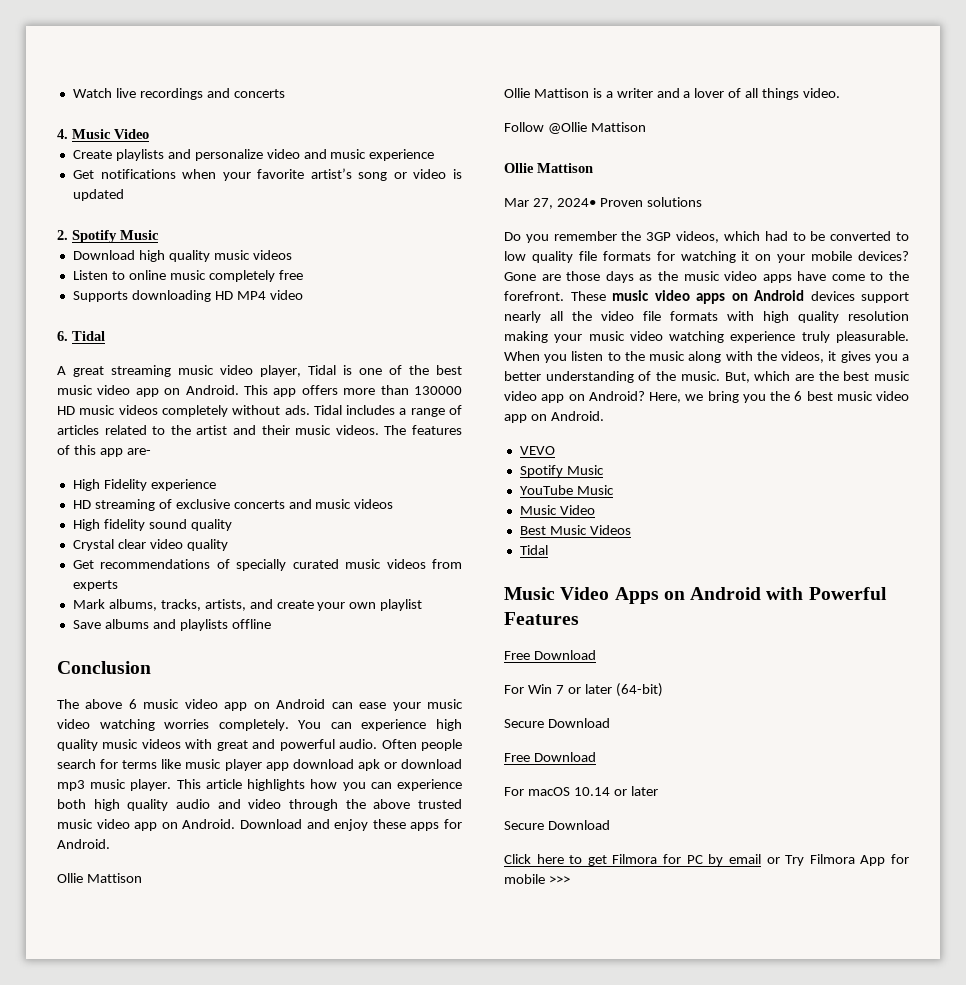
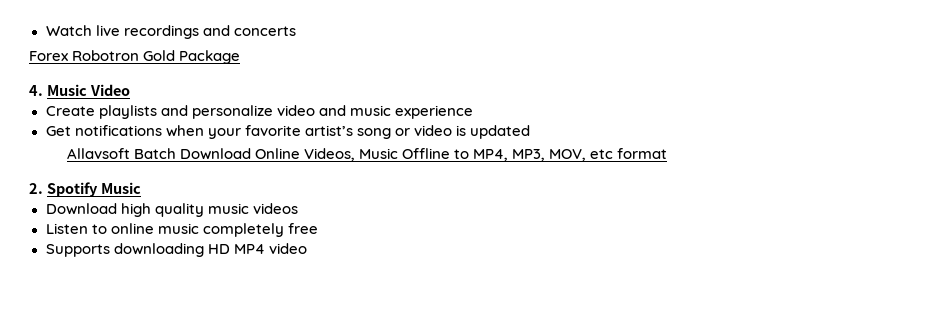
+ Forex Robotron Gold Package
+ Allavsoft Batch Download Online Videos, Music Offline to MP4, MP3, MOV, etc format
- 6. Tidal
- A great streaming music video player, Tidal is one of the best music video app on Android. This app offers more than 130000 HD music videos completely without ads. Tidal includes a range of articles related to the artist and their music videos. The features of this app are-
- High Fidelity experience
- HD streaming of exclusive concerts and music videos
- High fidelity sound quality
- Crystal clear video quality
- Get recommendations of specially curated music videos from experts
- Mark albums, tracks, artists, and create your own playlist
- Save albums and playlists offline
- Conclusion
- The above 6 music video app on Android can ease your music video watching worries completely. You can experience high quality music videos with great and powerful audio. Often people search for terms like music player app download apk or download mp3 music player. This article highlights how you can experience both high quality audio and video through the above trusted music video app on Android. Download and enjoy these apps for Android.
- Ollie Mattison
- Ollie Mattison is a writer and a lover of all things video.
- Follow @Ollie Mattison
- Ollie Mattison
- Mar 27, 2024• Proven solutions
- Do you remember the 3GP videos, which had to be converted to low quality file formats for watching it on your mobile devices? Gone are those days as the music video apps have come to the forefront. These music video apps on Android devices support nearly all the video file formats with high quality resolution making your music video watching experience truly pleasurable. When you listen to the music along with the videos, it gives you a better understanding of the music. But, which are the best music video app on Android? Here, we bring you the 6 best music video app on Android.
- VEVO
- Spotify Music
- YouTube Music
- Music Video
- Best Music Videos
- Tidal
- Music Video Apps on Android with Powerful Features
- Free Download
- For Win 7 or later (64-bit)
- Secure Download
- Free Download
- For macOS 10.14 or later
- Secure Download
- Click here to get Filmora for PC by email or Try Filmora App for mobile >>>

